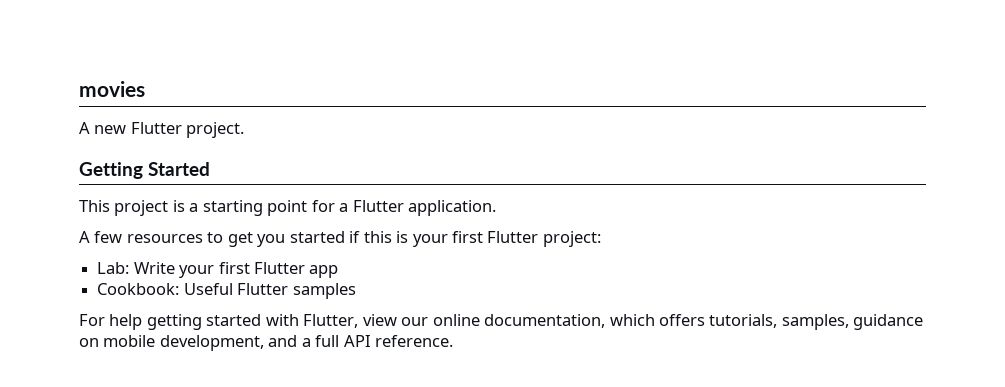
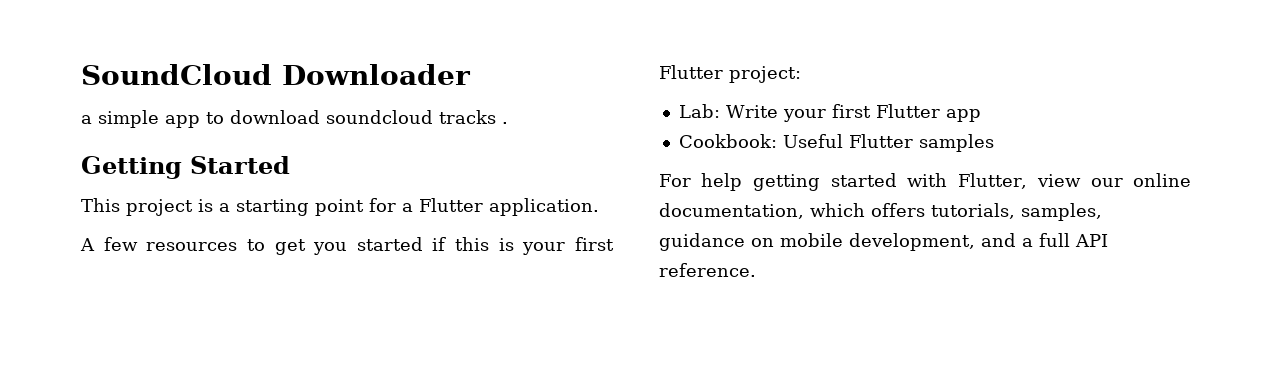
- movies
- A new Flutter project.
+ SoundCloud Downloader
+ a simple app to download soundcloud tracks .

